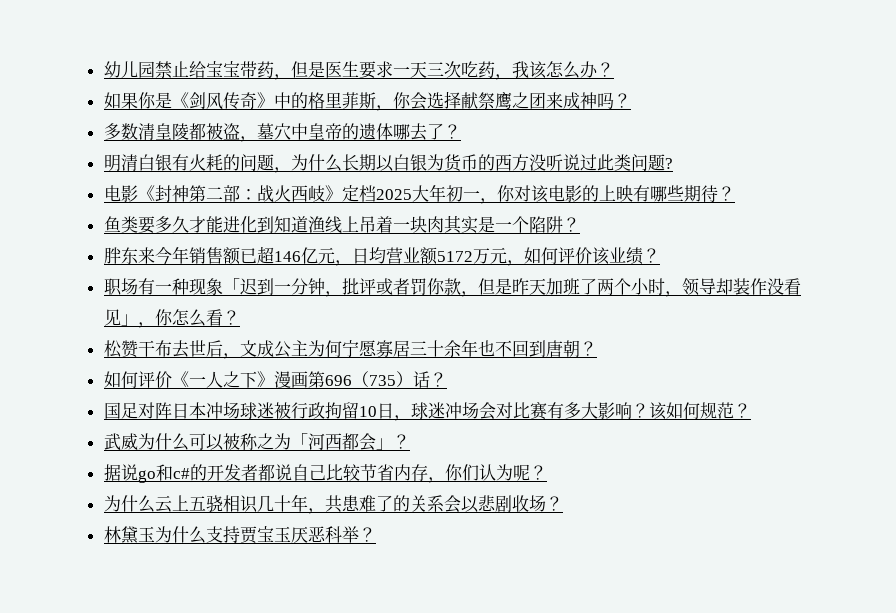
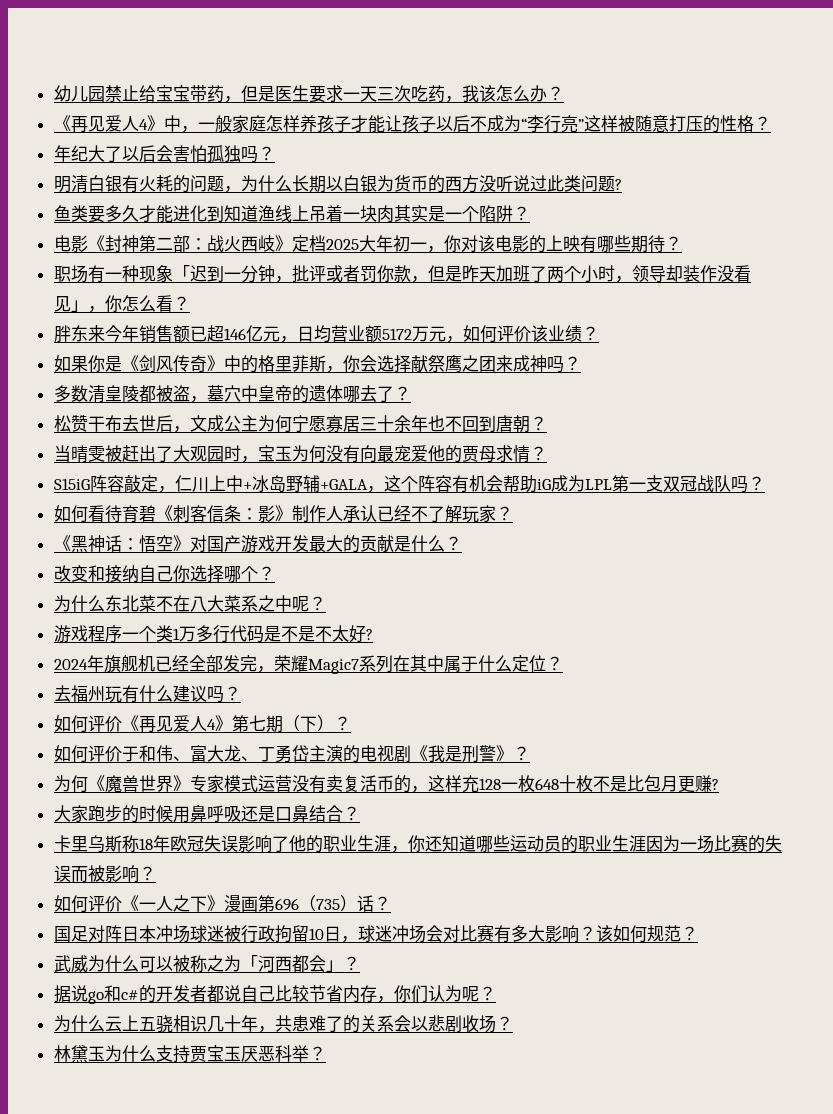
+ 《再见爱人4》中，一般家庭怎样养孩子才能让孩子以后不成为“李行亮”这样被随意打压的性格？
+ 年纪大了以后会害怕孤独吗？
+ 明清白银有火耗的问题，为什么长期以白银为货币的西方没听说过此类问题?
+ 鱼类要多久才能进化到知道渔线上吊着一块肉其实是一个陷阱？
+ 电影《封神第二部：战火西岐》定档2025大年初一，你对该电影的上映有哪些期待？
+ 职场有一种现象「迟到一分钟，批评或者罚你款，但是昨天加班了两个小时，领导却装作没看见」，你怎么看？
+ 胖东来今年销售额已超146亿元，日均营业额5172万元，如何评价该业绩？
- 明清白银有火耗的问题，为什么长期以白银为货币的西方没听说过此类问题?
- 电影《封神第二部：战火西岐》定档2025大年初一，你对该电影的上映有哪些期待？
- 鱼类要多久才能进化到知道渔线上吊着一块肉其实是一个陷阱？
- 胖东来今年销售额已超146亿元，日均营业额5172万元，如何评价该业绩？
- 职场有一种现象「迟到一分钟，批评或者罚你款，但是昨天加班了两个小时，领导却装作没看见」，你怎么看？
+ 当晴雯被赶出了大观园时，宝玉为何没有向最宠爱他的贾母求情？
+ S15iG阵容敲定，仁川上中+冰岛野辅+GALA，这个阵容有机会帮助iG成为LPL第一支双冠战队吗？
+ 如何看待育碧《刺客信条：影》制作人承认已经不了解玩家？
+ 《黑神话：悟空》对国产游戏开发最大的贡献是什么？
+ 改变和接纳自己你选择哪个？
+ 为什么东北菜不在八大菜系之中呢？
+ 游戏程序一个类1万多行代码是不是不太好?
+ 2024年旗舰机已经全部发完，荣耀Magic7系列在其中属于什么定位？
+ 去福州玩有什么建议吗？
+ 如何评价《再见爱人4》第七期（下）？
+ 如何评价于和伟、富大龙、丁勇岱主演的电视剧《我是刑警》？
+ 为何《魔兽世界》专家模式运营没有卖复活币的，这样充128一枚648十枚不是比包月更赚?
+ 大家跑步的时候用鼻呼吸还是口鼻结合？
+ 卡里乌斯称18年欧冠失误影响了他的职业生涯，你还知道哪些运动员的职业生涯因为一场比赛的失误而被影响？

